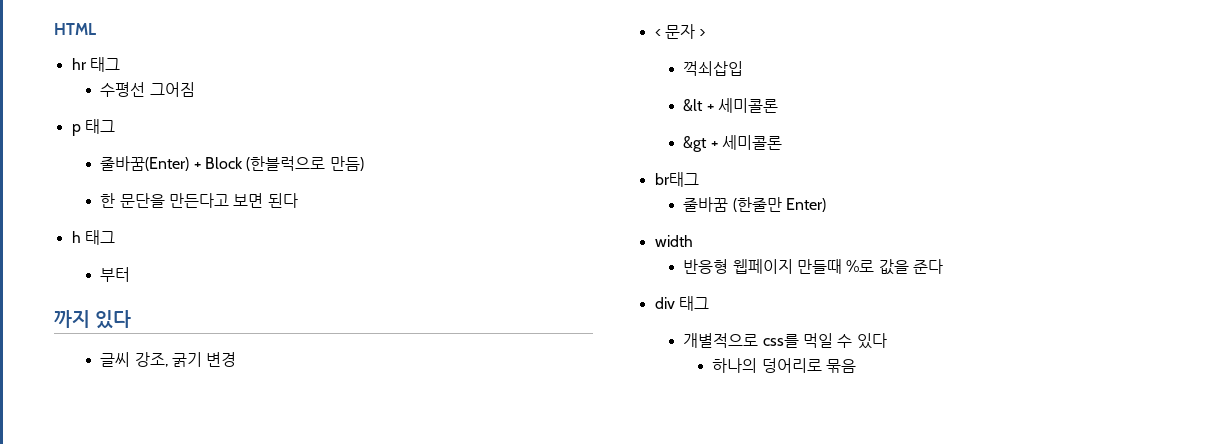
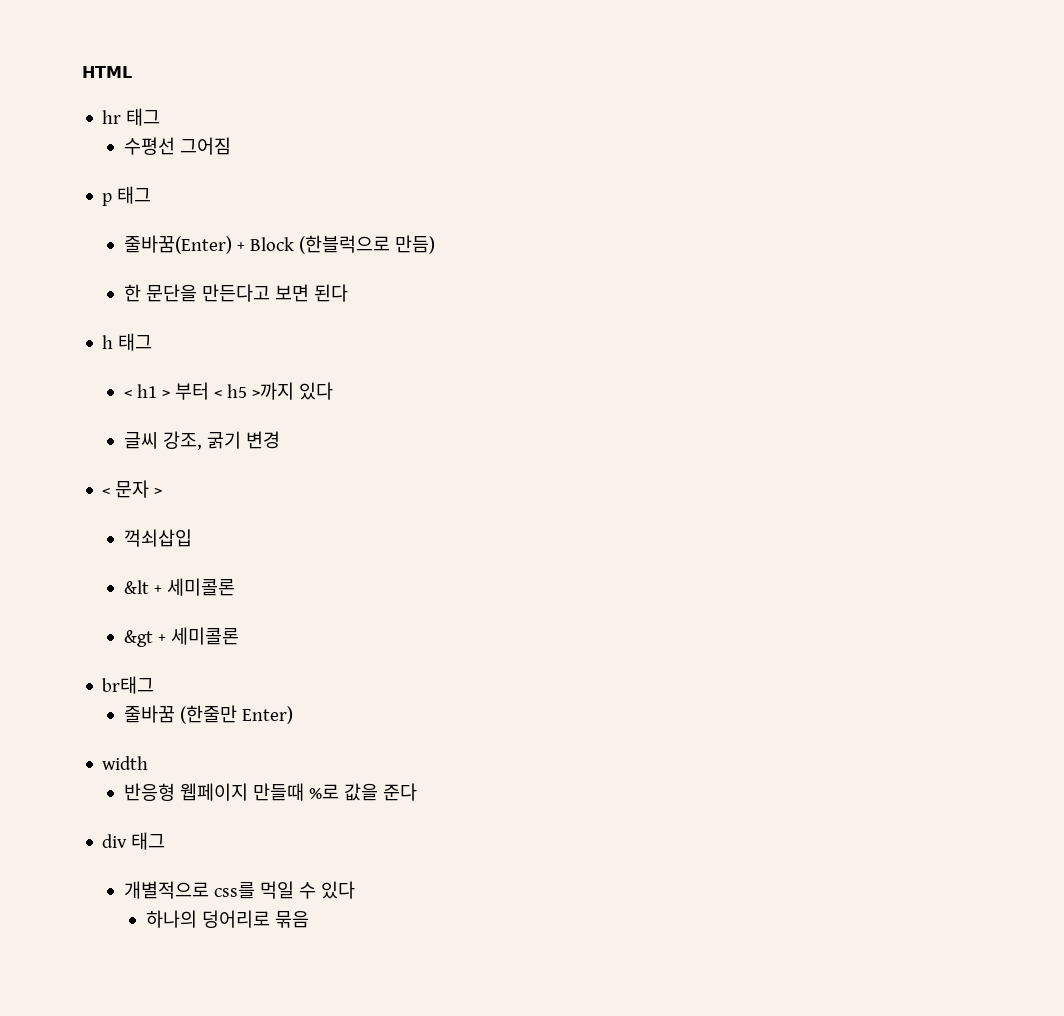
- 부터
- 까지 있다
+ < h1 > 부터 < h5 >까지 있다

